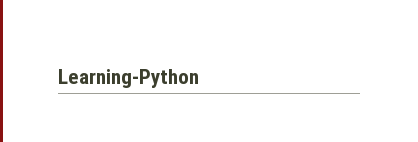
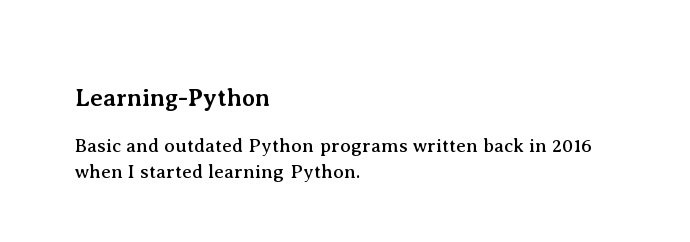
+ Basic and outdated Python programs written back in 2016 when I started learning Python.

